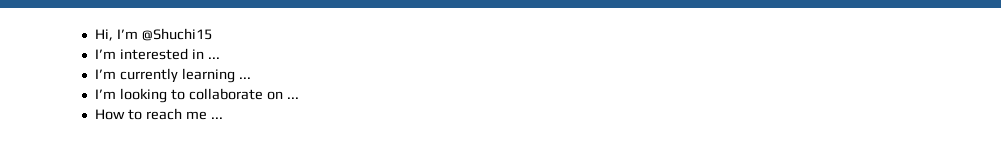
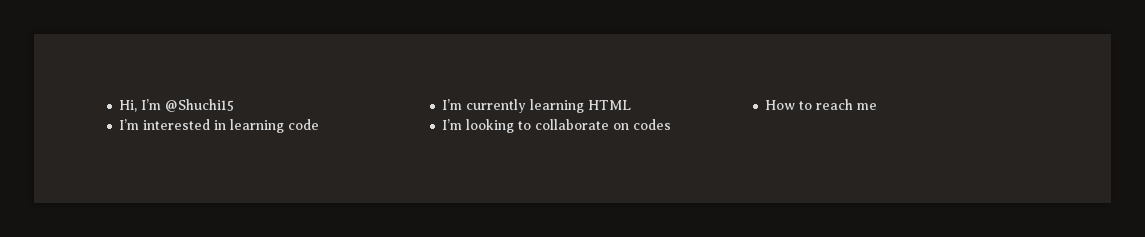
- I’m interested in ...
+ I’m interested in learning code
- I’m currently learning ...
+ I’m currently learning HTML
- I’m looking to collaborate on ...
+ I’m looking to collaborate on codes
- How to reach me ...
+ How to reach me

